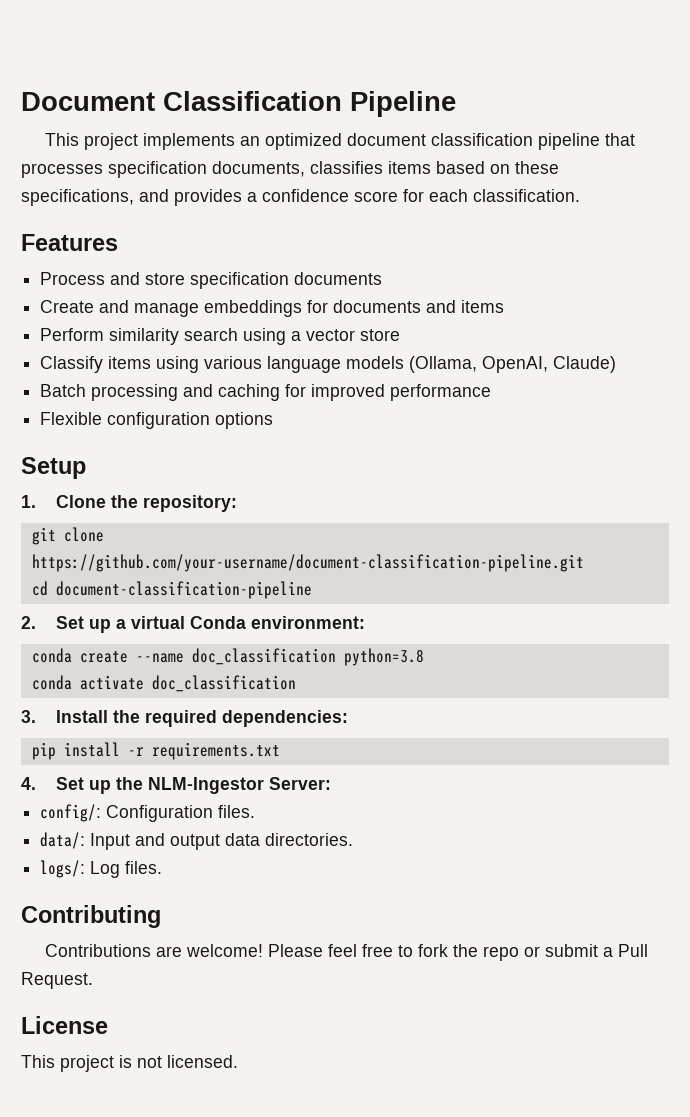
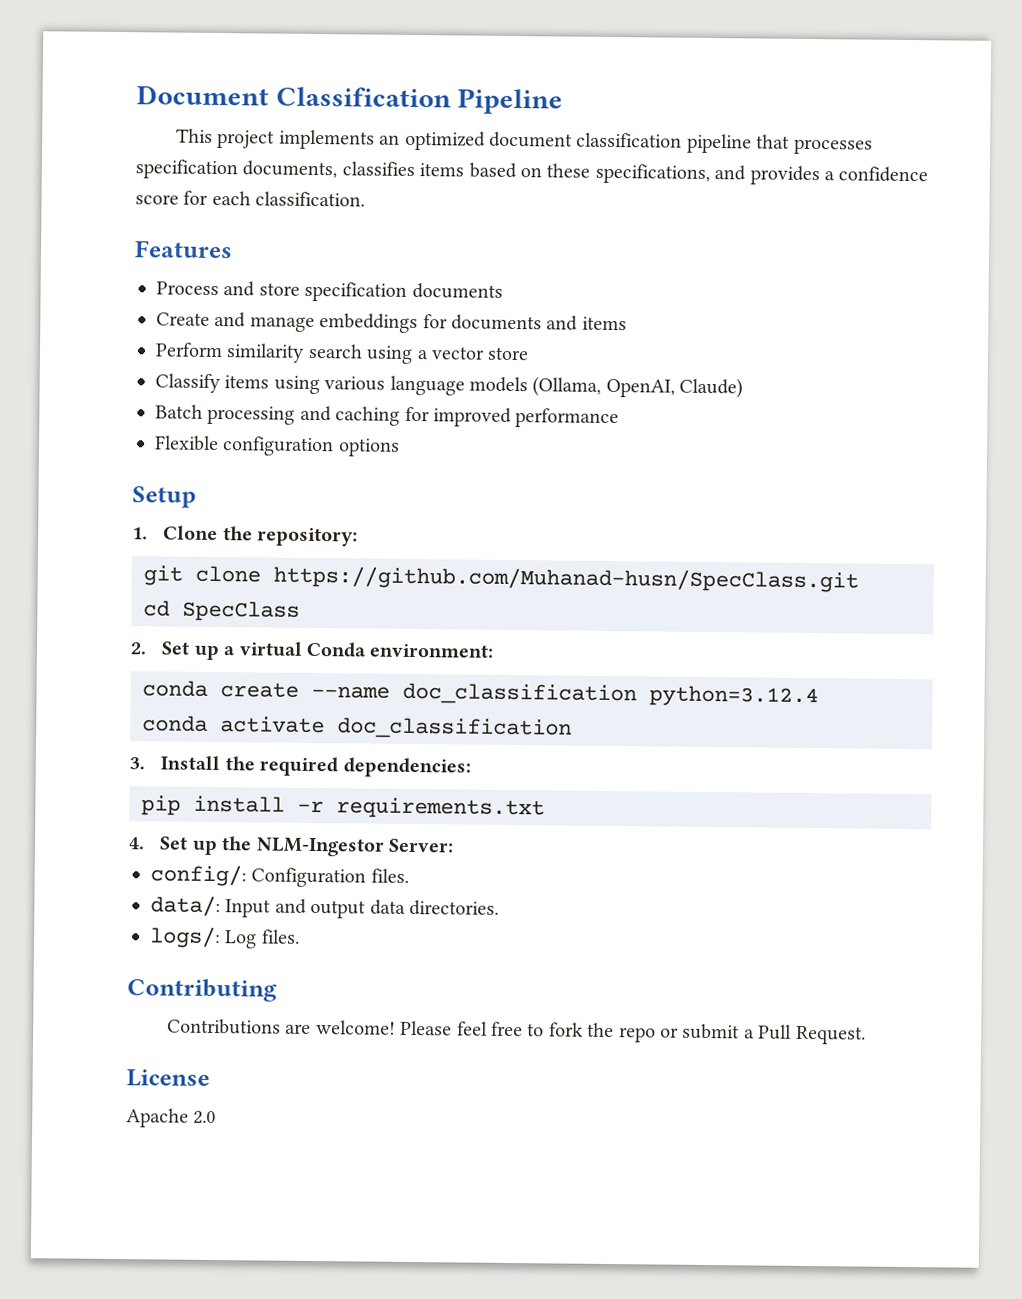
- git clone https://github.com/your-username/document-classification-pipeline.git
+ git clone https://github.com/Muhanad-husn/SpecClass.git
- cd document-classification-pipeline
+ cd SpecClass
- conda create --name doc_classification python=3.8
+ conda create --name doc_classification python=3.12.4
- This project is not licensed.
+ Apache 2.0

